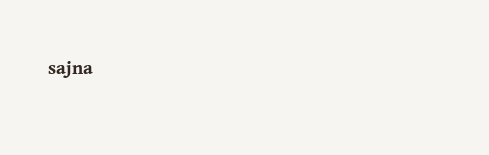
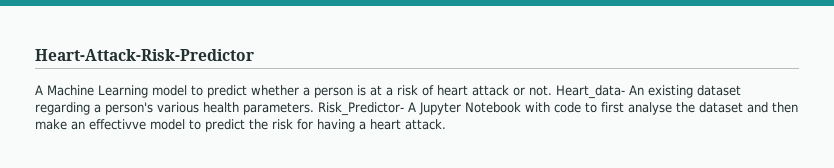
- sajna
+ Heart-Attack-Risk-Predictor
+ A Machine Learning model to predict whether a person is at a risk of heart attack or not. Heart_data- An existing dataset regarding a person's various health parameters. Risk_Predictor- A Jupyter Notebook with code to first analyse the dataset and then make an effectivve model to predict the risk for having a heart attack.

